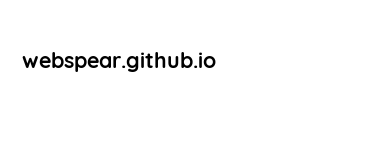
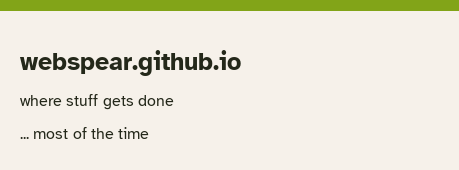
+ where stuff gets done
+ ... most of the time

